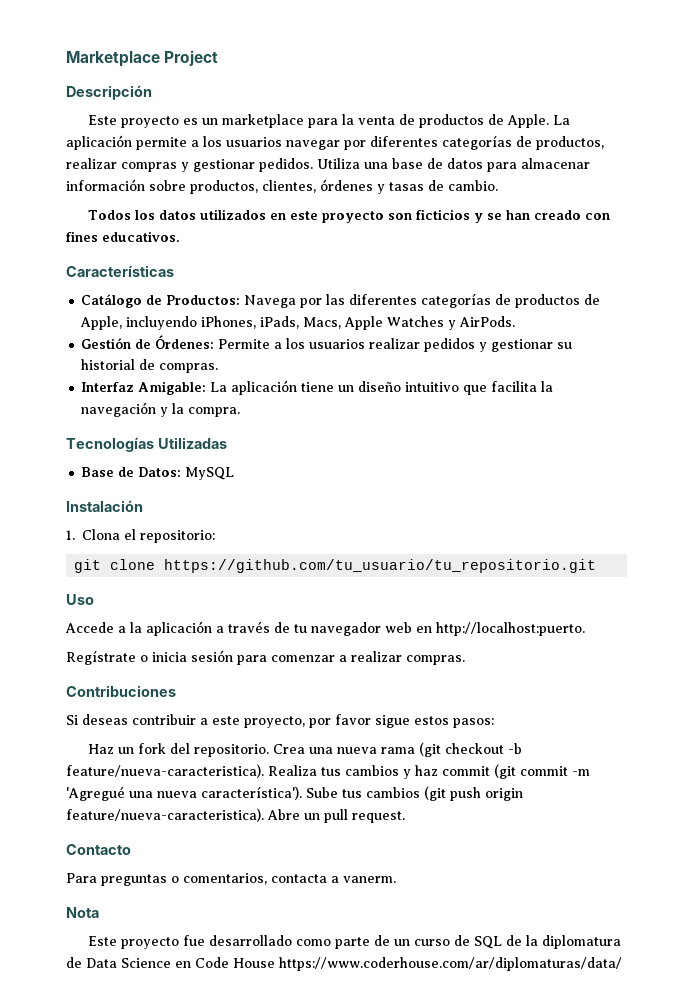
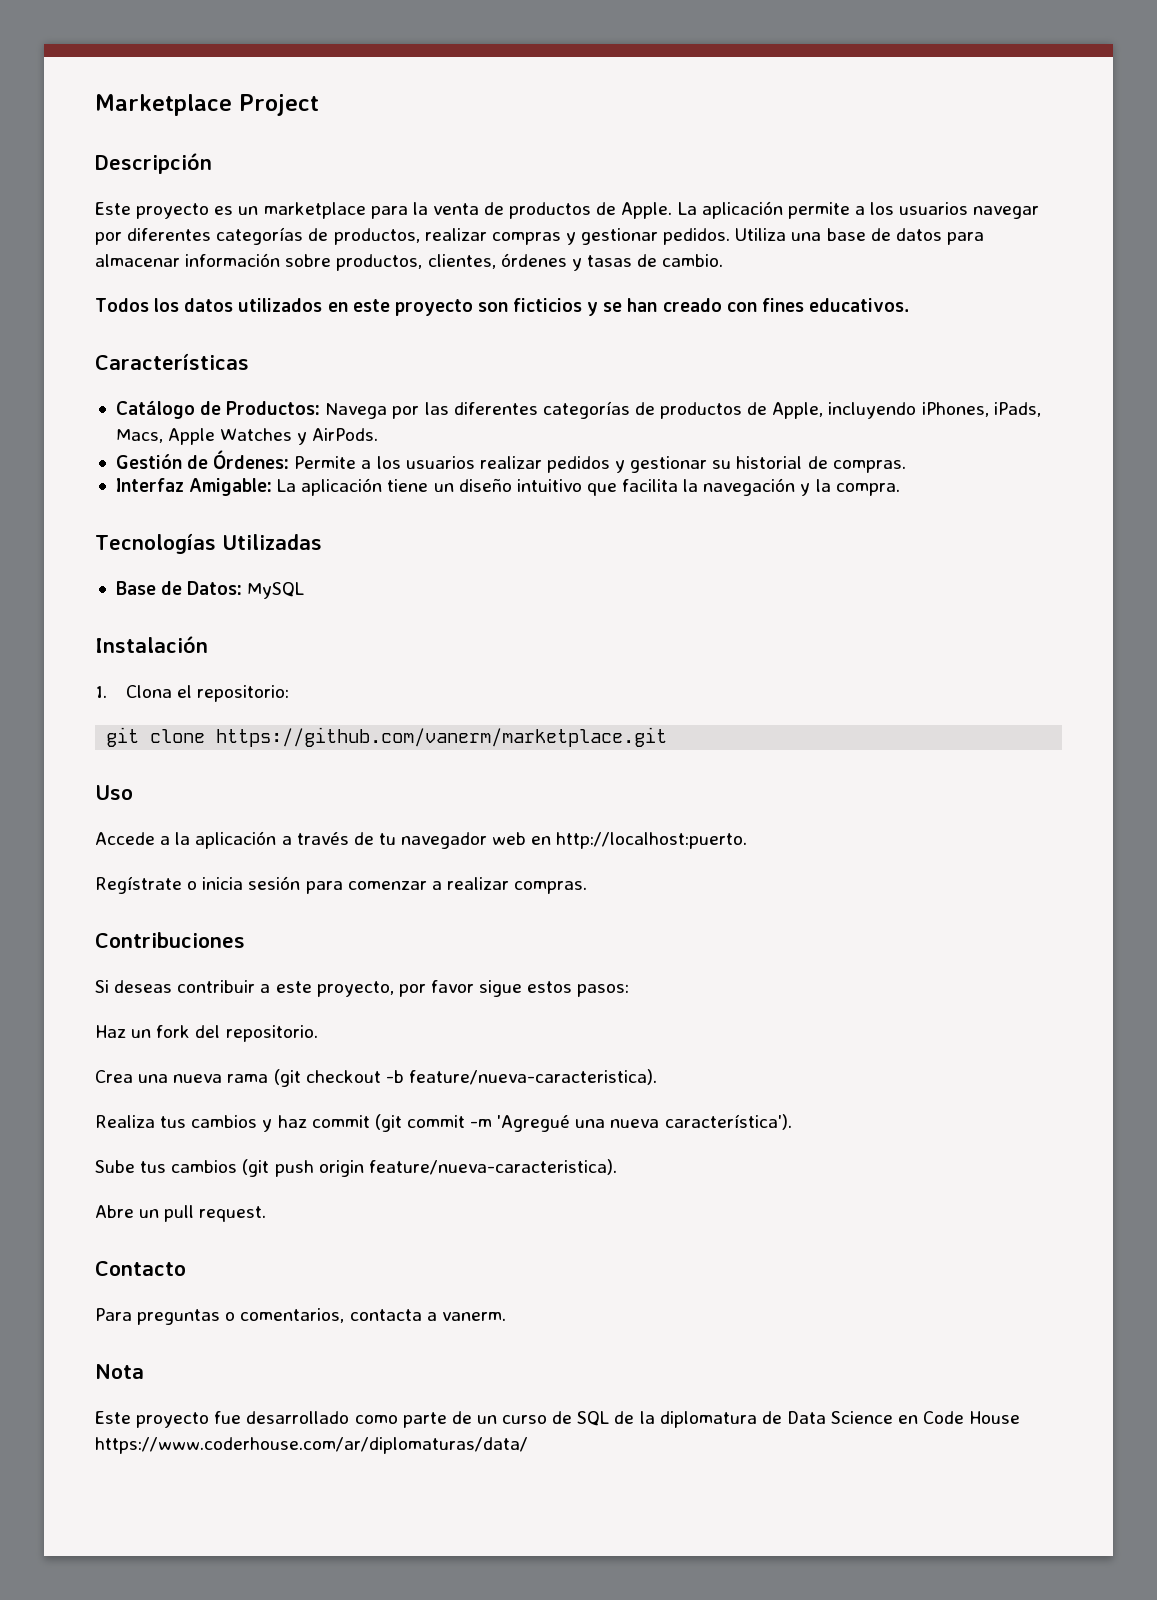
- git clone https://github.com/tu_usuario/tu_repositorio.git
+ git clone https://github.com/vanerm/marketplace.git
- Haz un fork del repositorio. Crea una nueva rama (git checkout -b feature/nueva-caracteristica). Realiza tus cambios y haz commit (git commit -m 'Agregué una nueva característica'). Sube tus cambios (git push origin feature/nueva-caracteristica). Abre un pull request.
+ Haz un fork del repositorio.
+ Crea una nueva rama (git checkout -b feature/nueva-caracteristica).
+ Realiza tus cambios y haz commit (git commit -m 'Agregué una nueva característica').
+ Sube tus cambios (git push origin feature/nueva-caracteristica).
+ Abre un pull request.

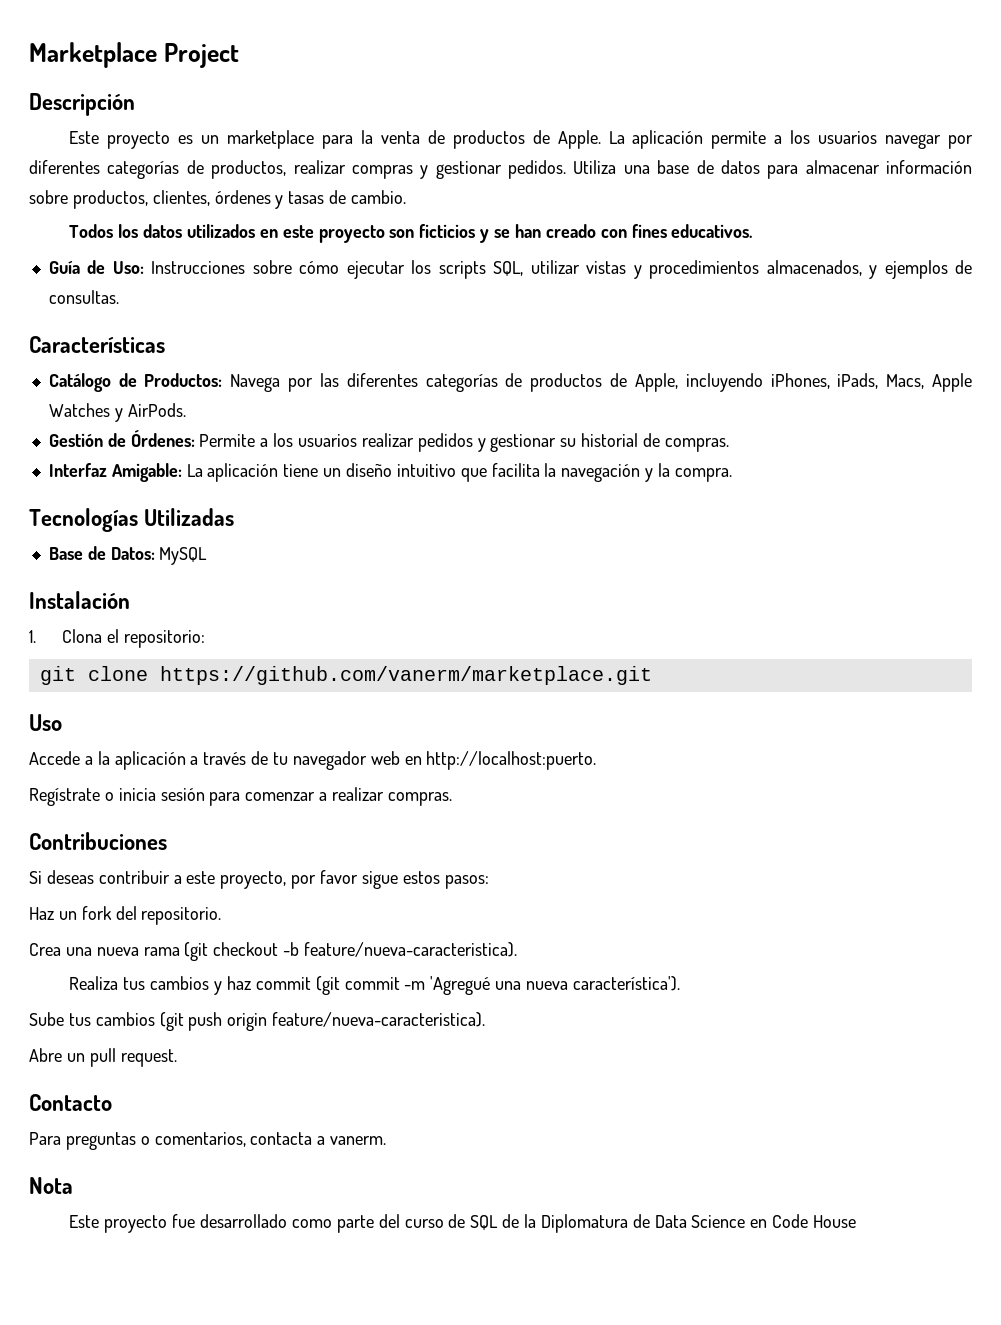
+ Guía de Uso: Instrucciones sobre cómo ejecutar los scripts SQL, utilizar vistas y procedimientos almacenados, y ejemplos de consultas.
- Este proyecto fue desarrollado como parte de un curso de SQL de la diplomatura de Data Science en Code House https://www.coderhouse.com/ar/diplomaturas/data/
+ Este proyecto fue desarrollado como parte del curso de SQL de la Diplomatura de Data Science en Code House

